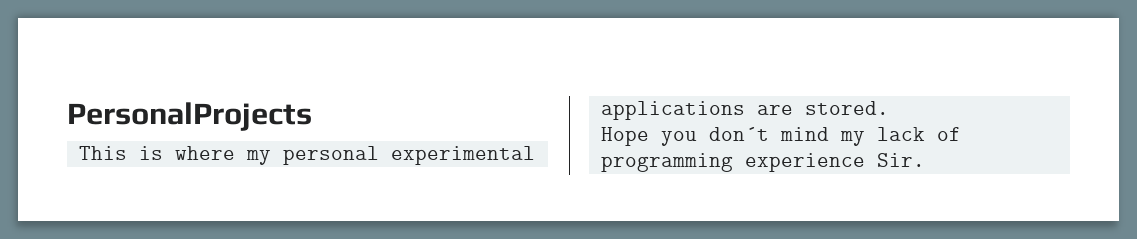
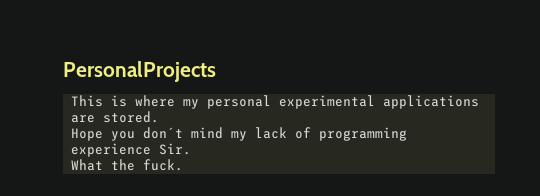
+ What the fuck.

